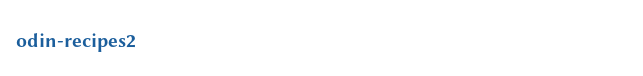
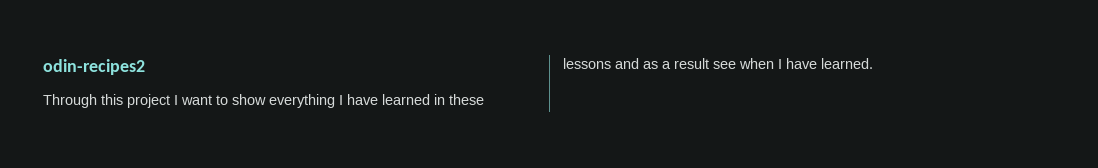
+ Through this project I want to show everything I have learned in these lessons and as a result see when I have learned.

